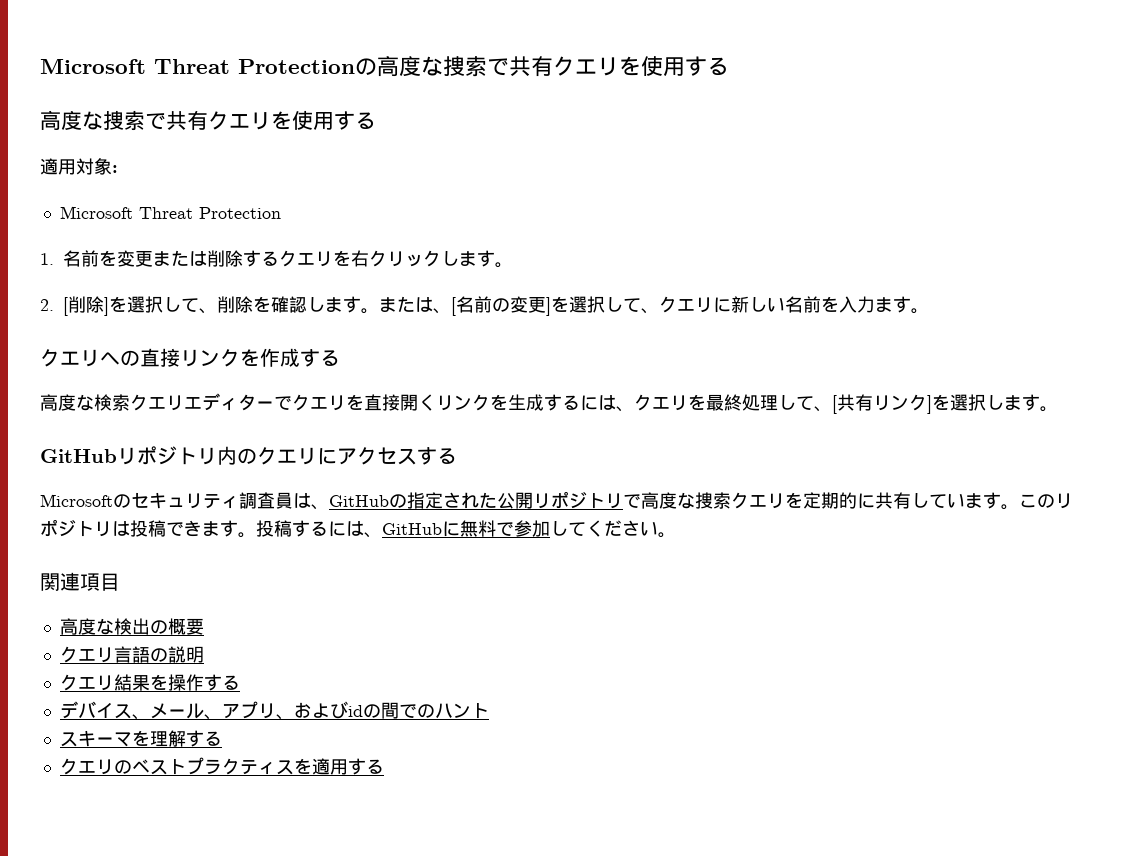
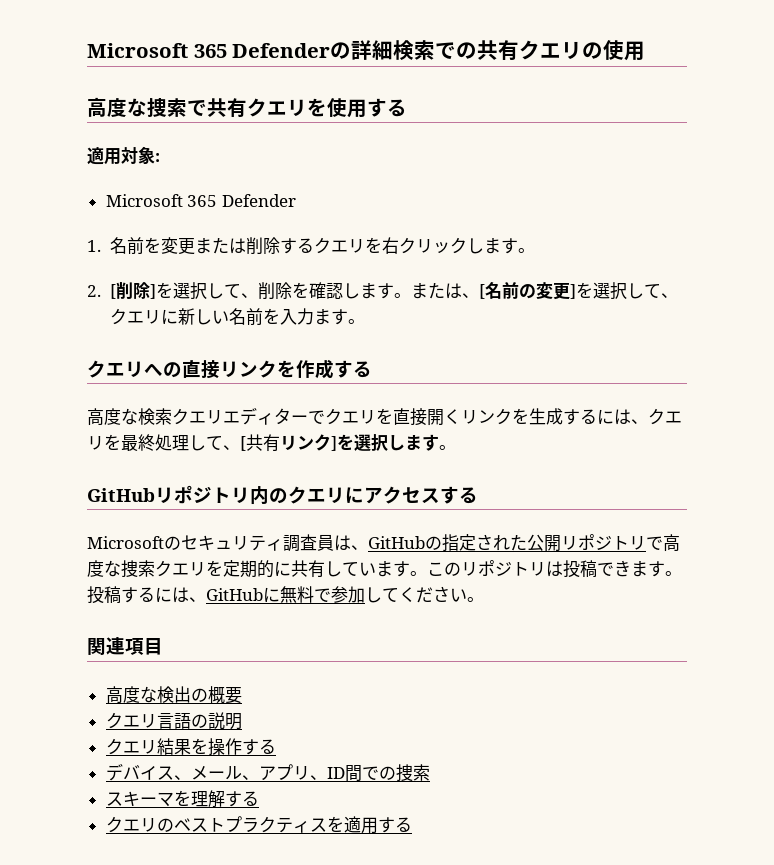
- Microsoft Threat Protectionの高度な捜索で共有クエリを使用する
+ Microsoft 365 Defenderの詳細検索での共有クエリの使用
  適用対象:
- Microsoft Threat Protection
+ Microsoft 365 Defender
- デバイス、メール、アプリ、およびidの間でのハント
+ デバイス、メール、アプリ、ID間での捜索

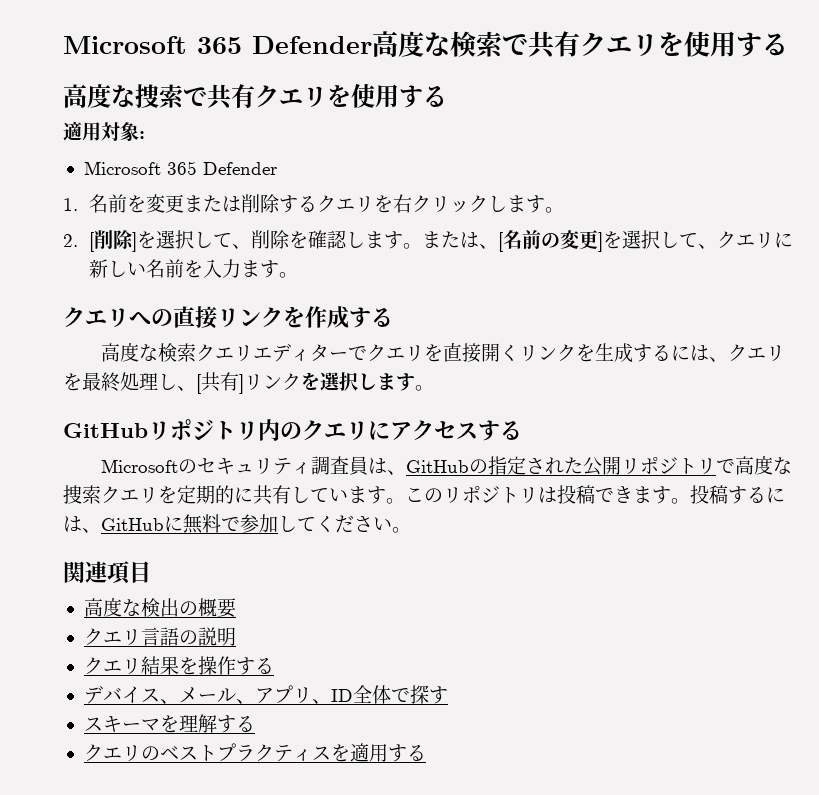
- Microsoft 365 Defenderの詳細検索での共有クエリの使用
+ Microsoft 365 Defender高度な検索で共有クエリを使用する
- 高度な検索クエリエディターでクエリを直接開くリンクを生成するには、クエリを最終処理して、[共有リンク]を選択します。
+ 高度な検索クエリエディターでクエリを直接開くリンクを生成するには、クエリを最終処理し、[共有]リンクを選択します。
- デバイス、メール、アプリ、ID間での捜索
+ デバイス、メール、アプリ、ID全体で探す

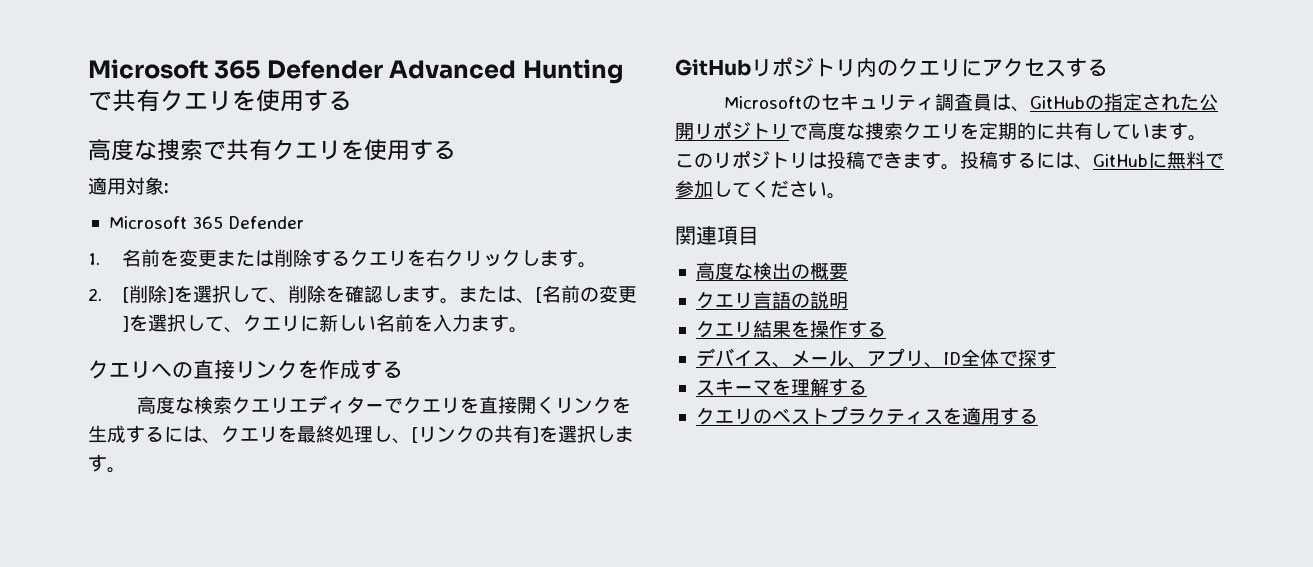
- Microsoft 365 Defender高度な検索で共有クエリを使用する
+ Microsoft 365 Defender Advanced Huntingで共有クエリを使用する
- 高度な検索クエリエディターでクエリを直接開くリンクを生成するには、クエリを最終処理し、[共有]リンクを選択します。
+ 高度な検索クエリエディターでクエリを直接開くリンクを生成するには、クエリを最終処理し、[リンクの共有]を選択します。

